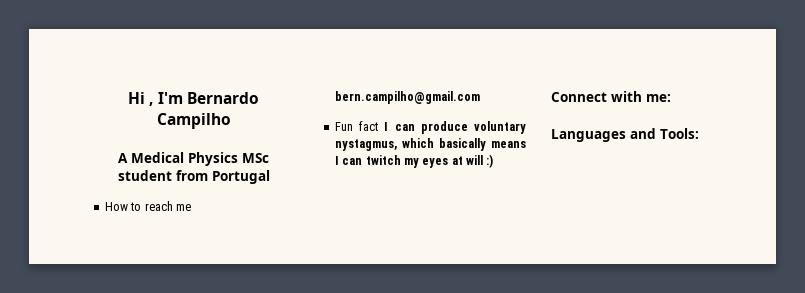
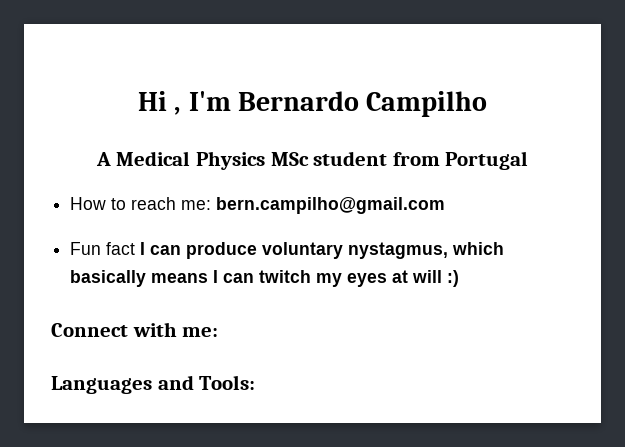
- How to reach me bern.campilho@gmail.com
+ How to reach me: bern.campilho@gmail.com

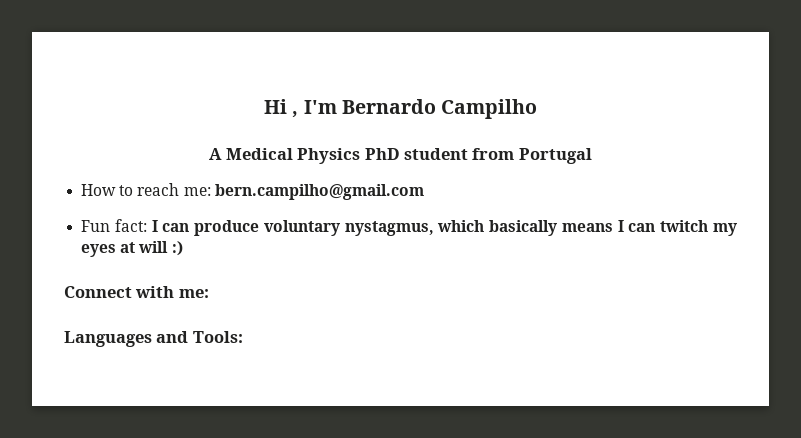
- A Medical Physics MSc student from Portugal
+ A Medical Physics PhD student from Portugal
- Fun fact I can produce voluntary nystagmus, which basically means I can twitch my eyes at will :)
+ Fun fact: I can produce voluntary nystagmus, which basically means I can twitch my eyes at will :)

